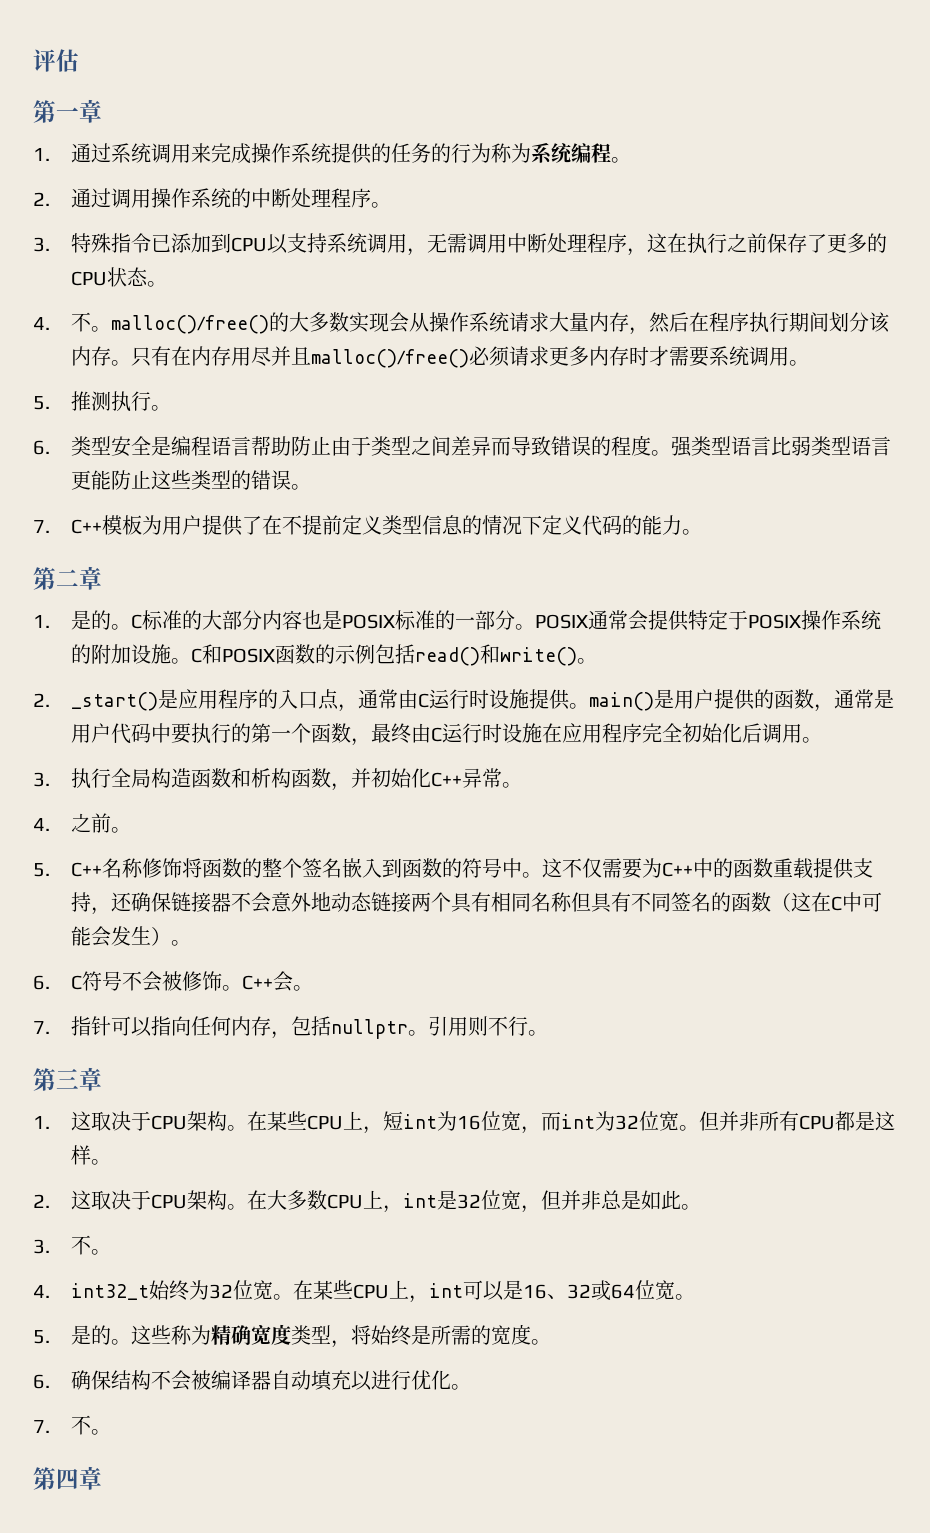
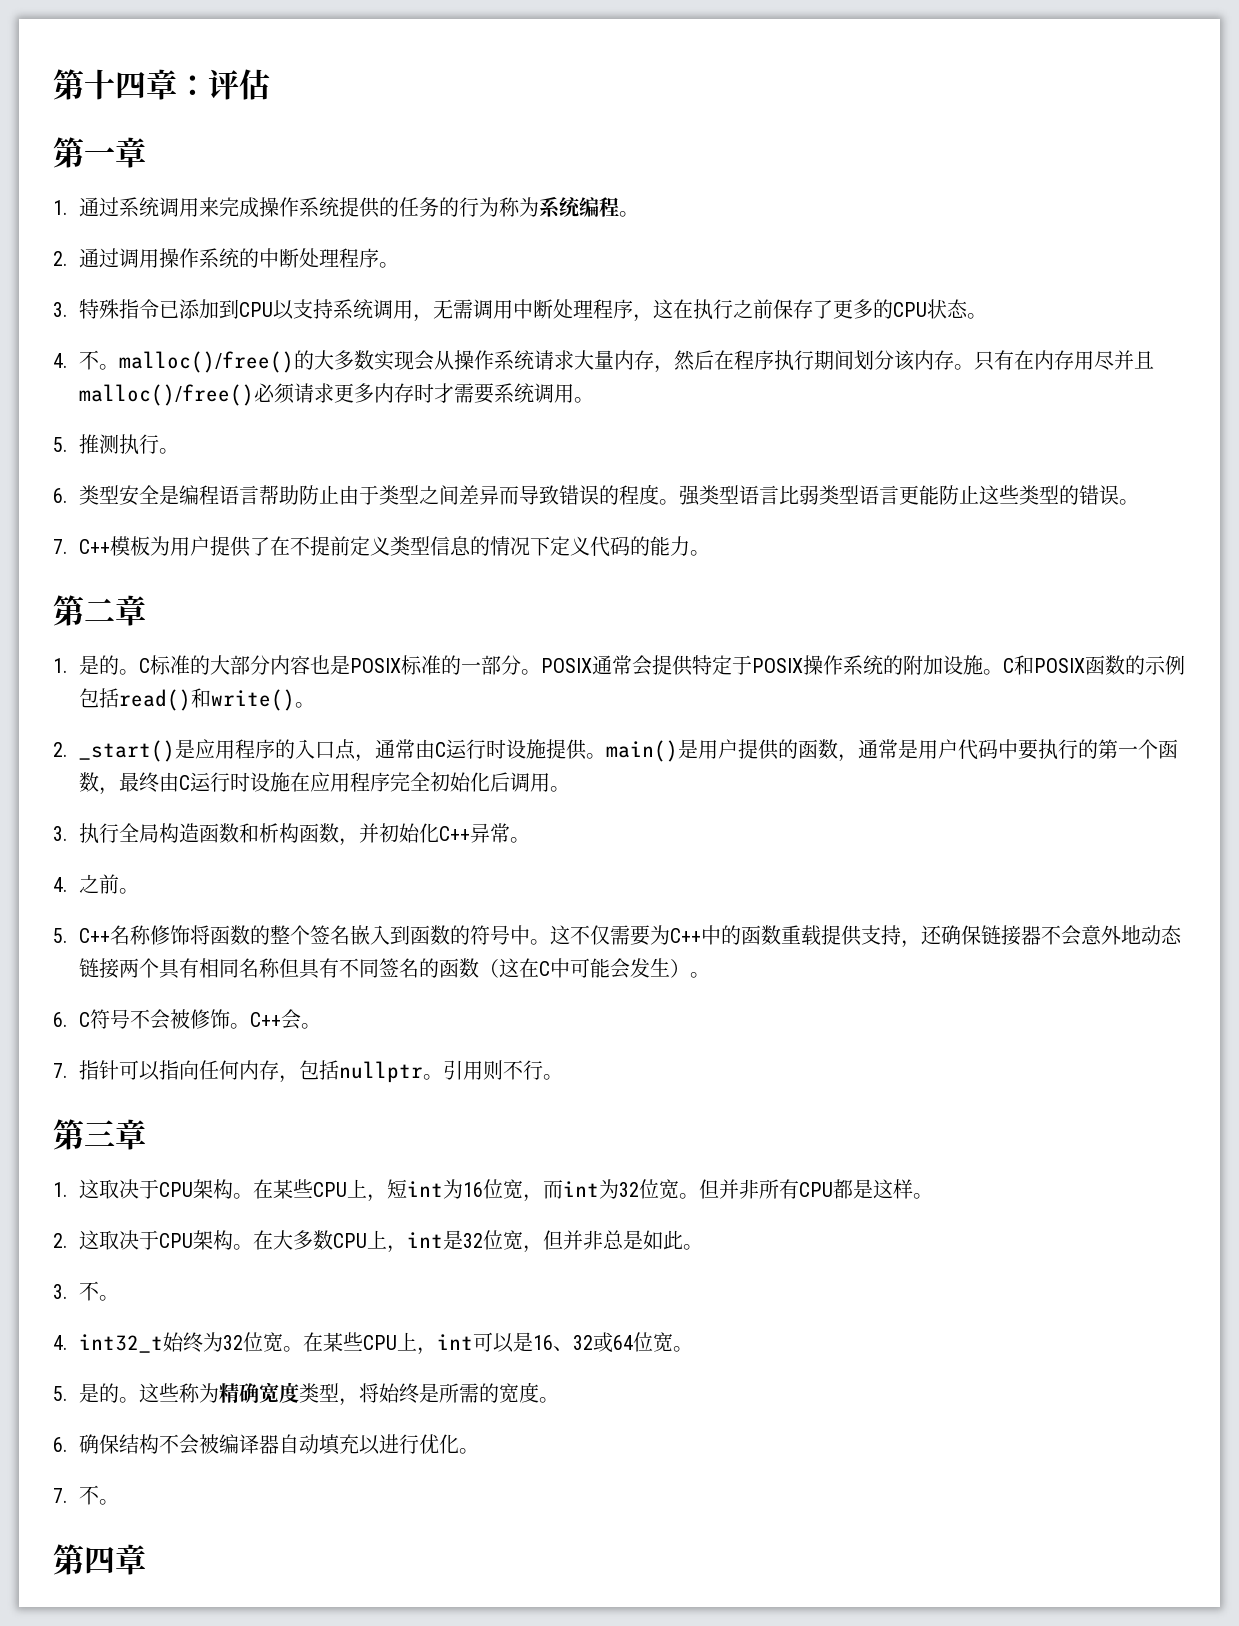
- 评估
+ 第十四章：评估

